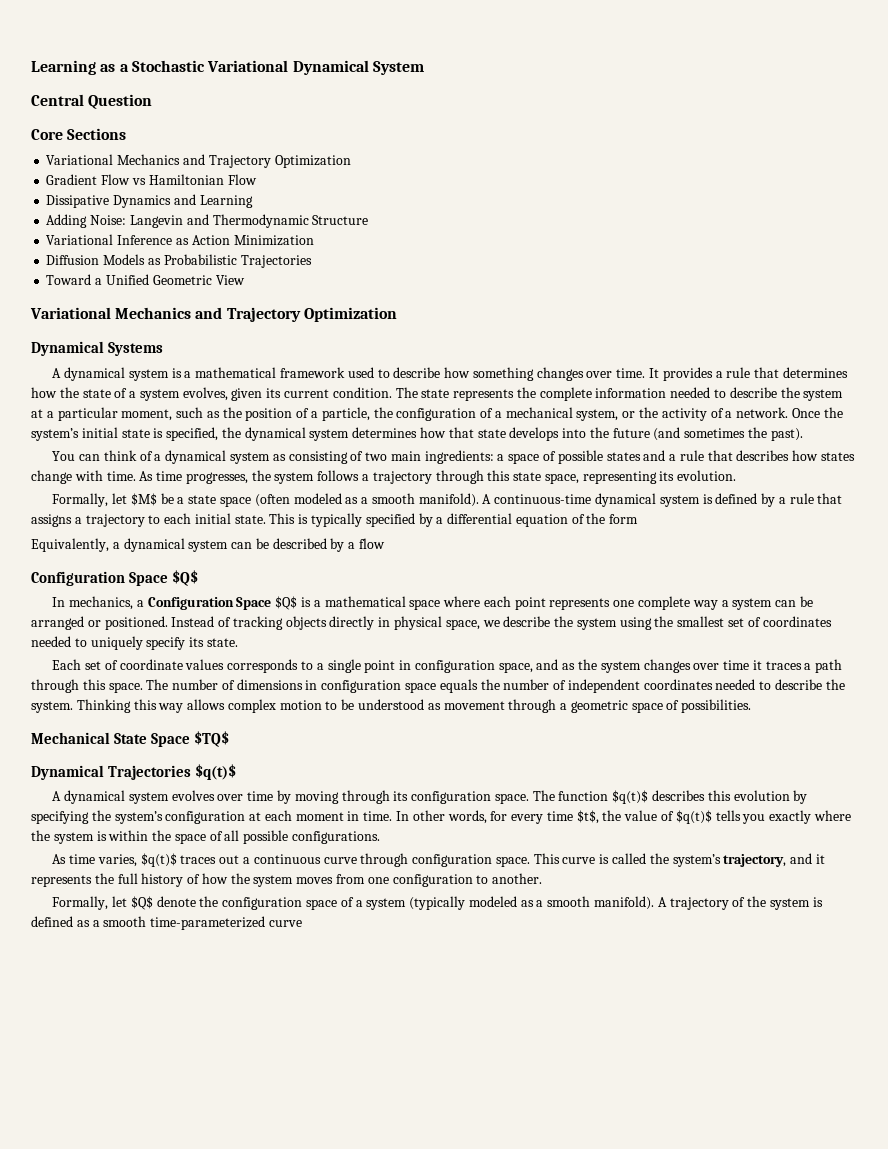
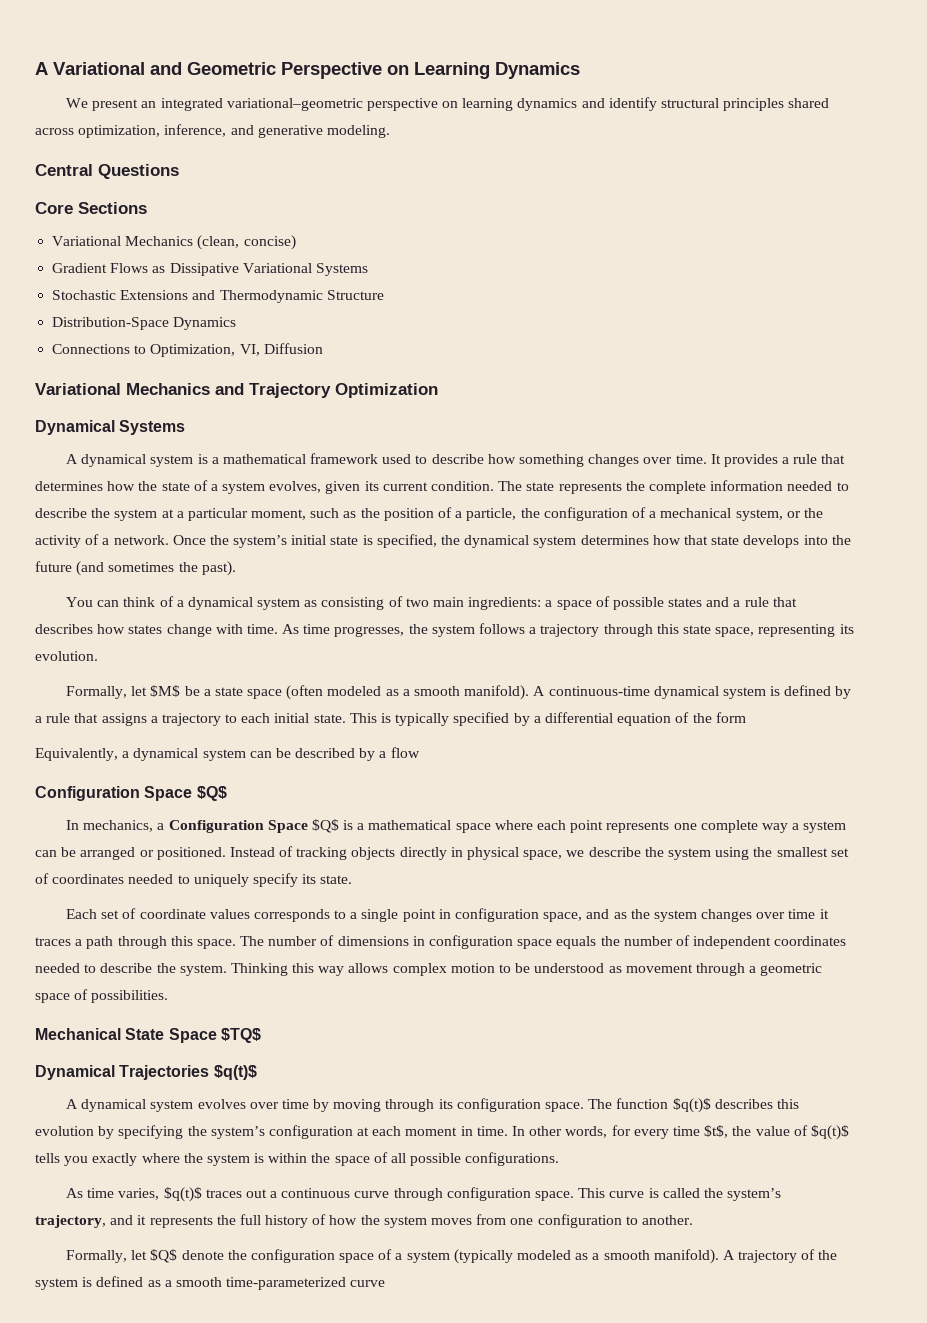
- Learning as a Stochastic Variational Dynamical System
+ A Variational and Geometric Perspective on Learning Dynamics
+ We present an integrated variational–geometric perspective on learning dynamics and identify structural principles shared across optimization, inference, and generative modeling.
- Central Question
+ Central Questions
  Core Sections
- Variational Mechanics and Trajectory Optimization
- Gradient Flow vs Hamiltonian Flow
- Dissipative Dynamics and Learning
- Adding Noise: Langevin and Thermodynamic Structure
- Variational Inference as Action Minimization
- Diffusion Models as Probabilistic Trajectories
- Toward a Unified Geometric View
+ Variational Mechanics (clean, concise)
+ Gradient Flows as Dissipative Variational Systems
+ Stochastic Extensions and Thermodynamic Structure
+ Distribution-Space Dynamics
+ Connections to Optimization, VI, Diffusion

